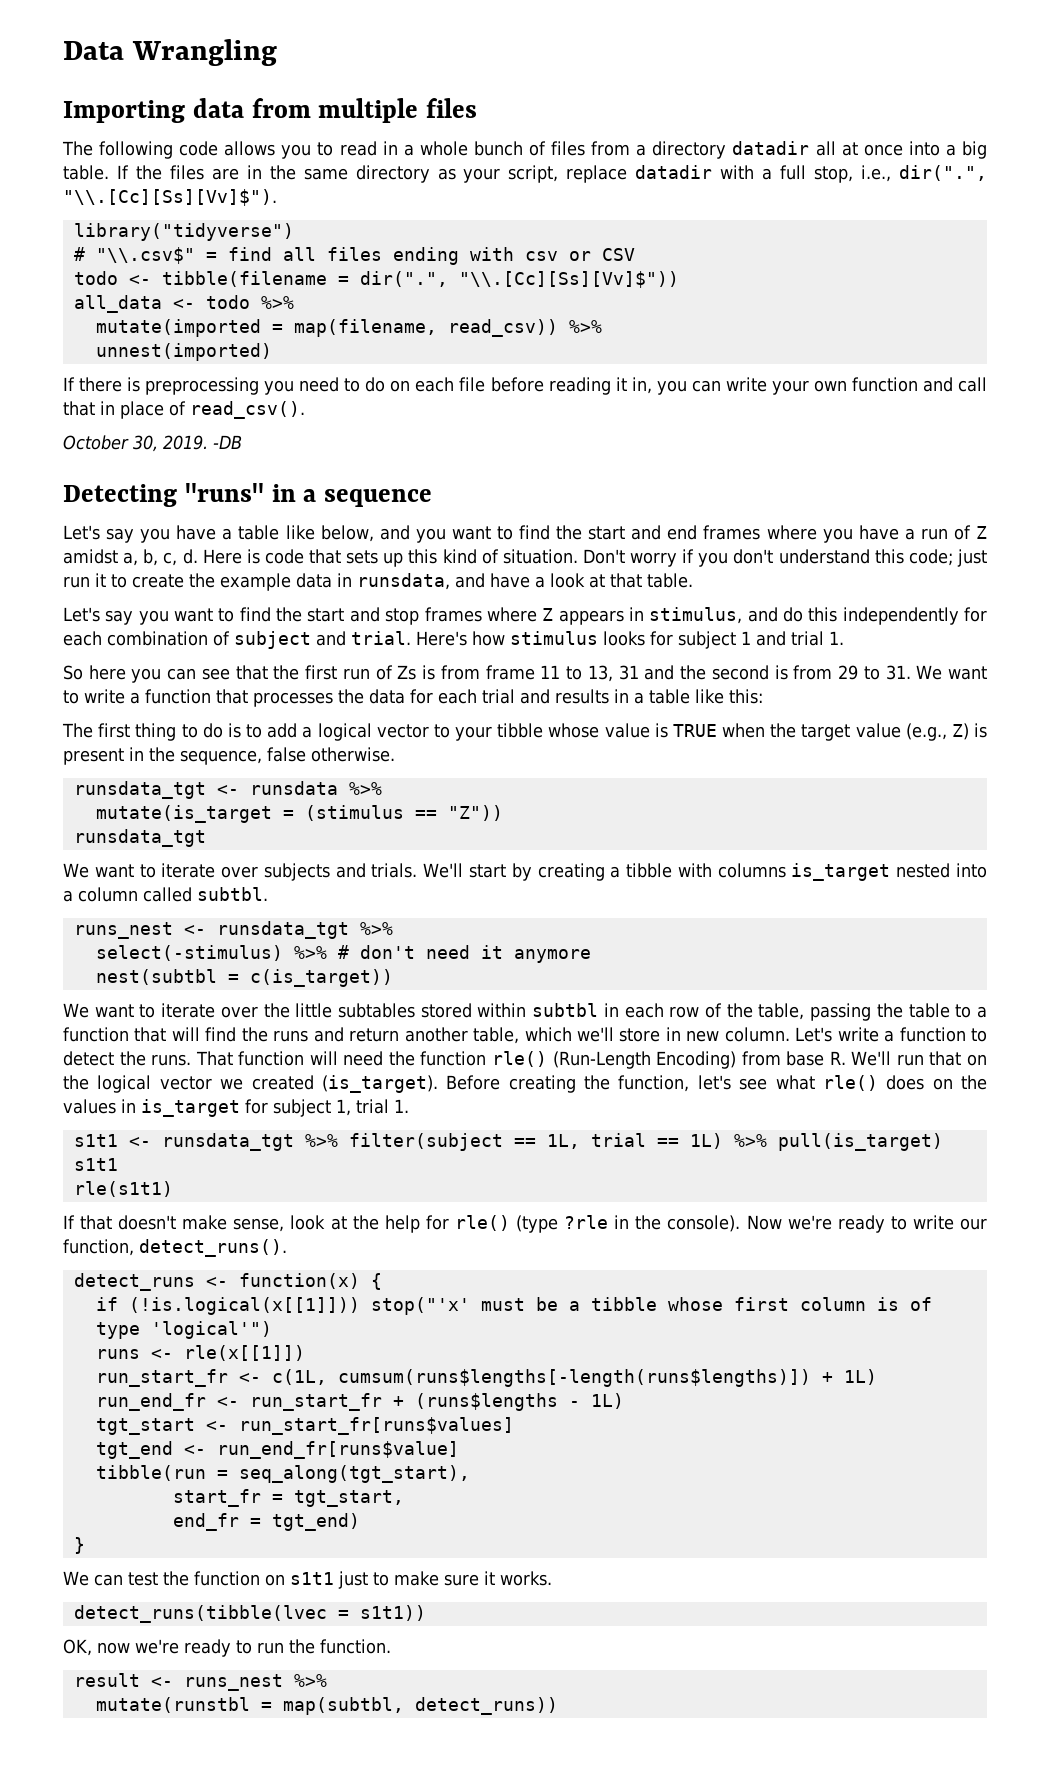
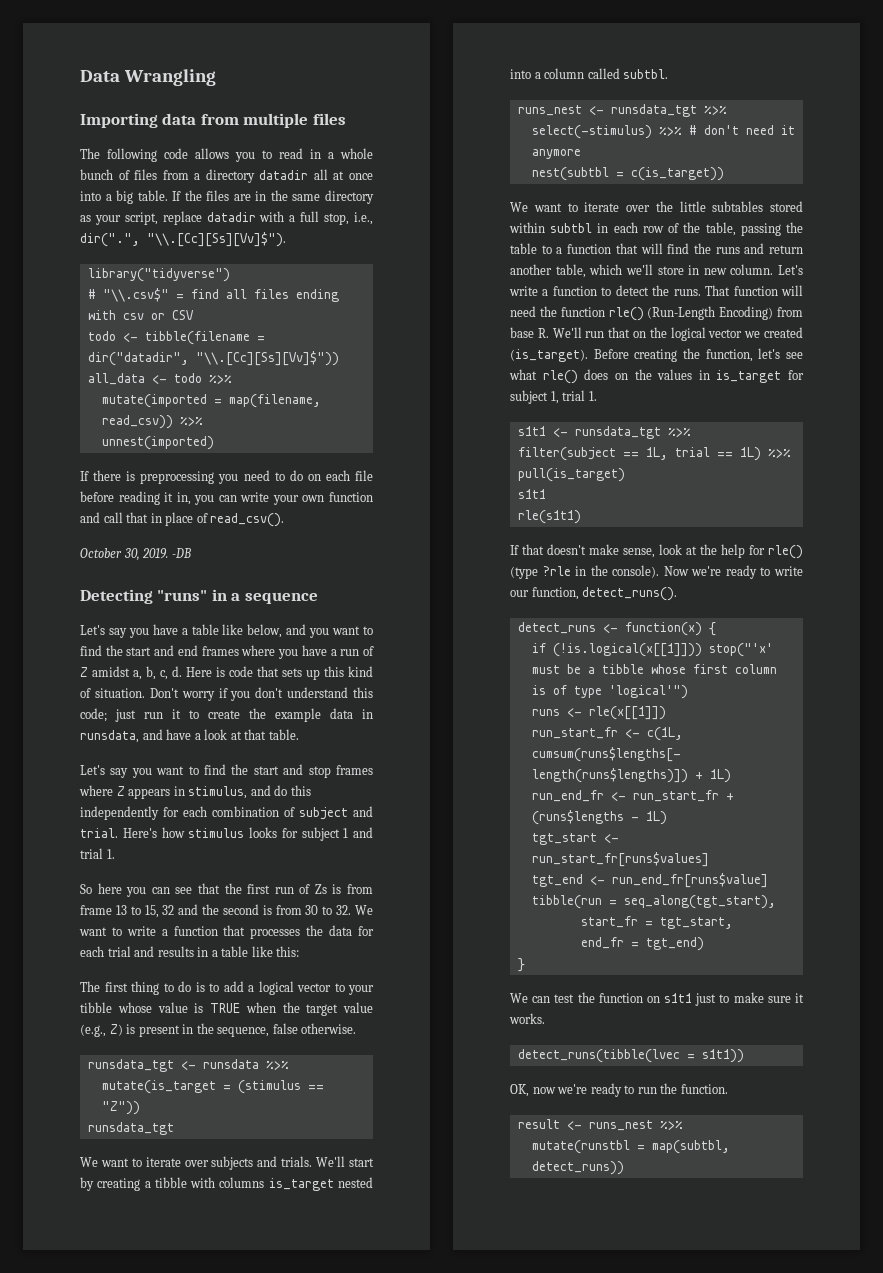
- todo <- tibble(filename = dir(".", "\\.[Cc][Ss][Vv]$"))
+ todo <- tibble(filename = dir("datadir", "\\.[Cc][Ss][Vv]$"))
- So here you can see that the first run of Zs is from frame 11 to 13, 31 and the second is from 29 to 31. We want to write a function that processes the data for each trial and results in a table like this:
+ So here you can see that the first run of Zs is from frame 13 to 15, 32 and the second is from 30 to 32. We want to write a function that processes the data for each trial and results in a table like this:

